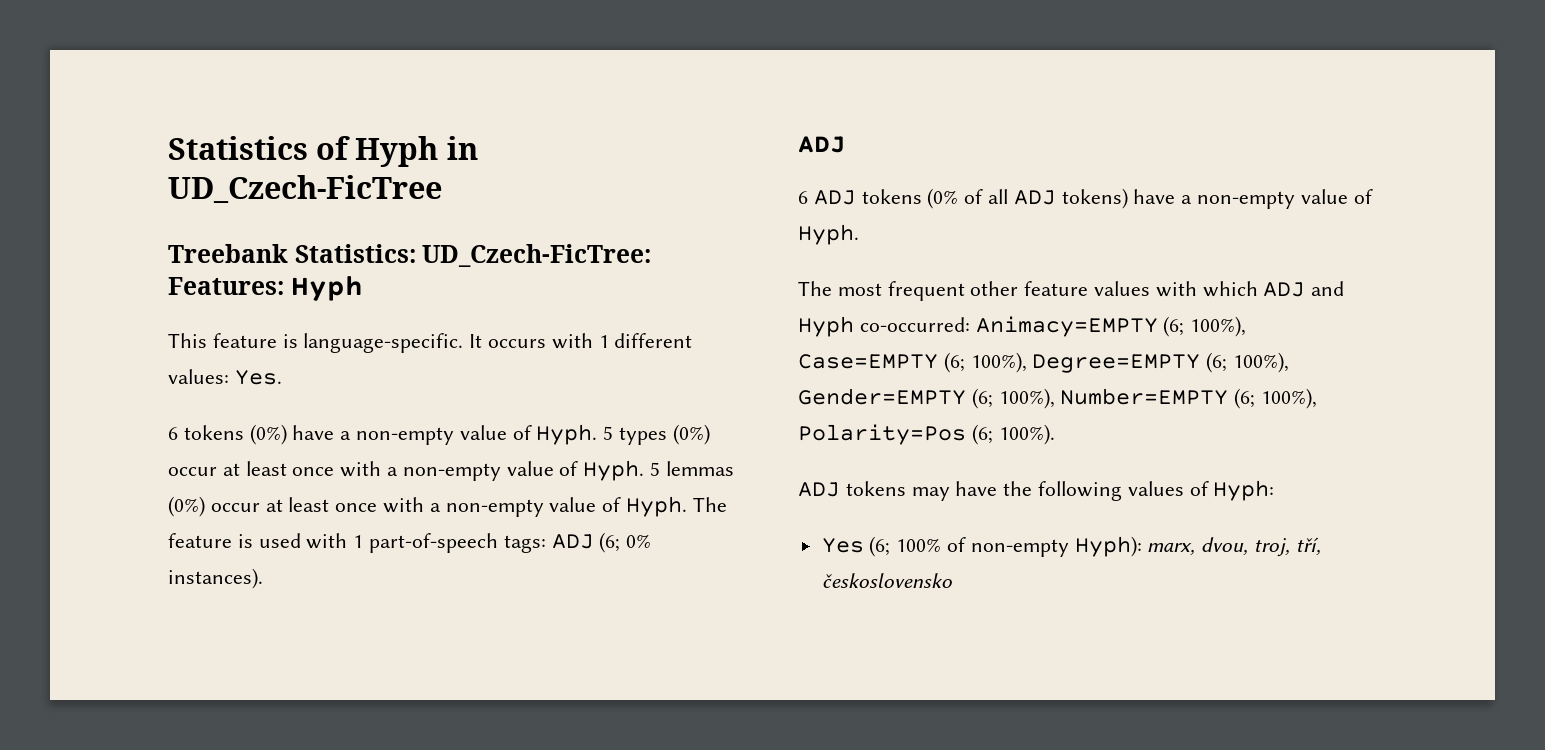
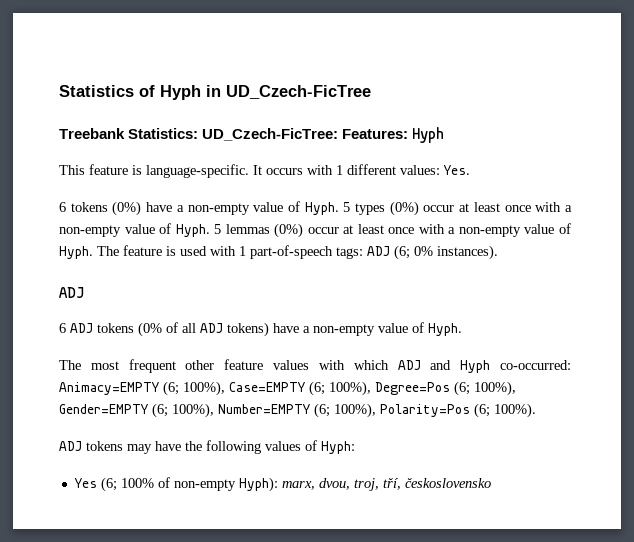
- The most frequent other feature values with which ADJ and Hyph co-occurred: Animacy=EMPTY (6; 100%), Case=EMPTY (6; 100%), Degree=EMPTY (6; 100%), Gender=EMPTY (6; 100%), Number=EMPTY (6; 100%), Polarity=Pos (6; 100%).
+ The most frequent other feature values with which ADJ and Hyph co-occurred: Animacy=EMPTY (6; 100%), Case=EMPTY (6; 100%), Degree=Pos (6; 100%), Gender=EMPTY (6; 100%), Number=EMPTY (6; 100%), Polarity=Pos (6; 100%).

